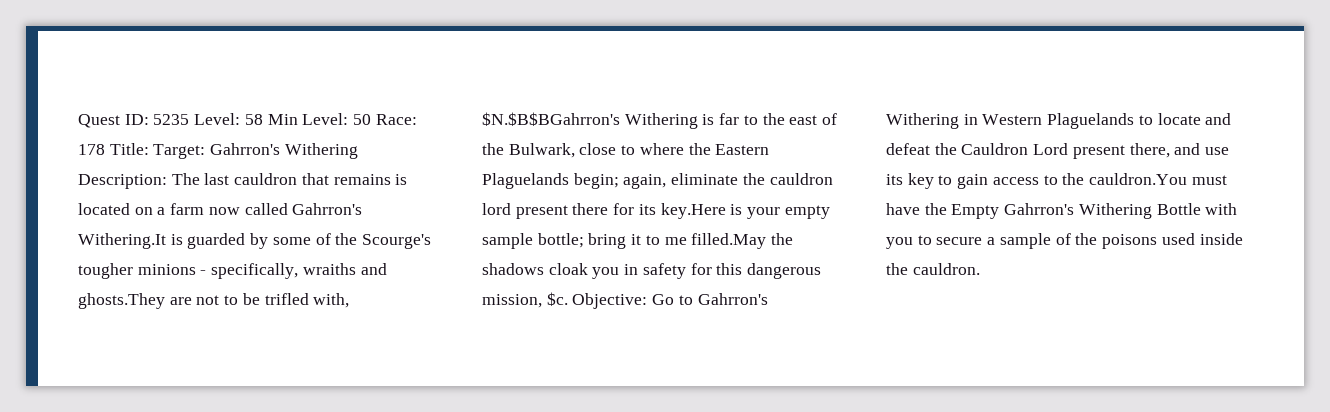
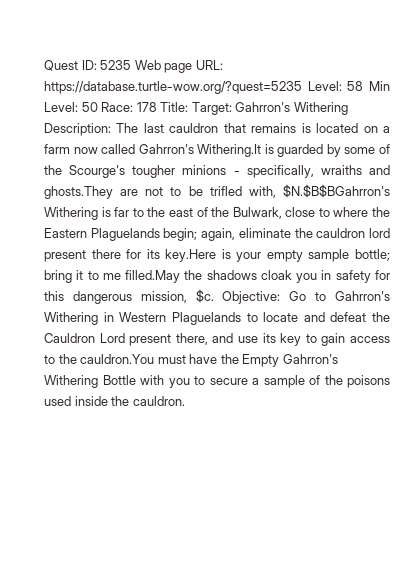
- 5235 Level:
+ 5235 Web page URL: https://database.turtle-wow.org/?quest=5235 Level:

